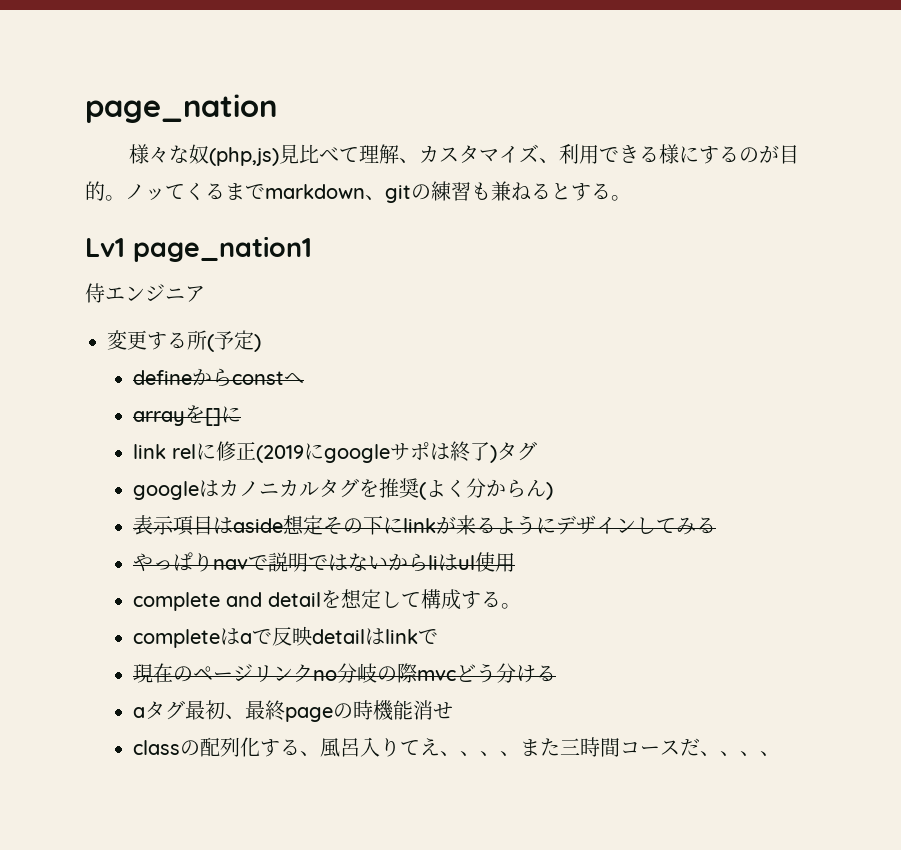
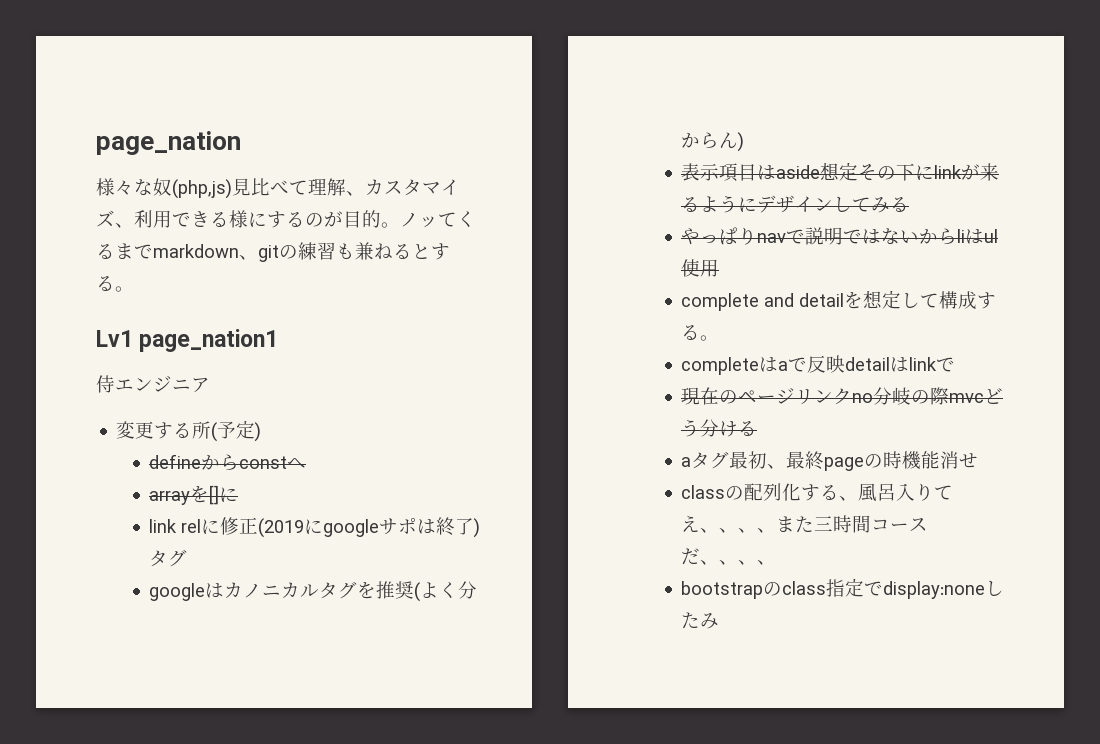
+ bootstrapのclass指定でdisplay:noneしたみ

